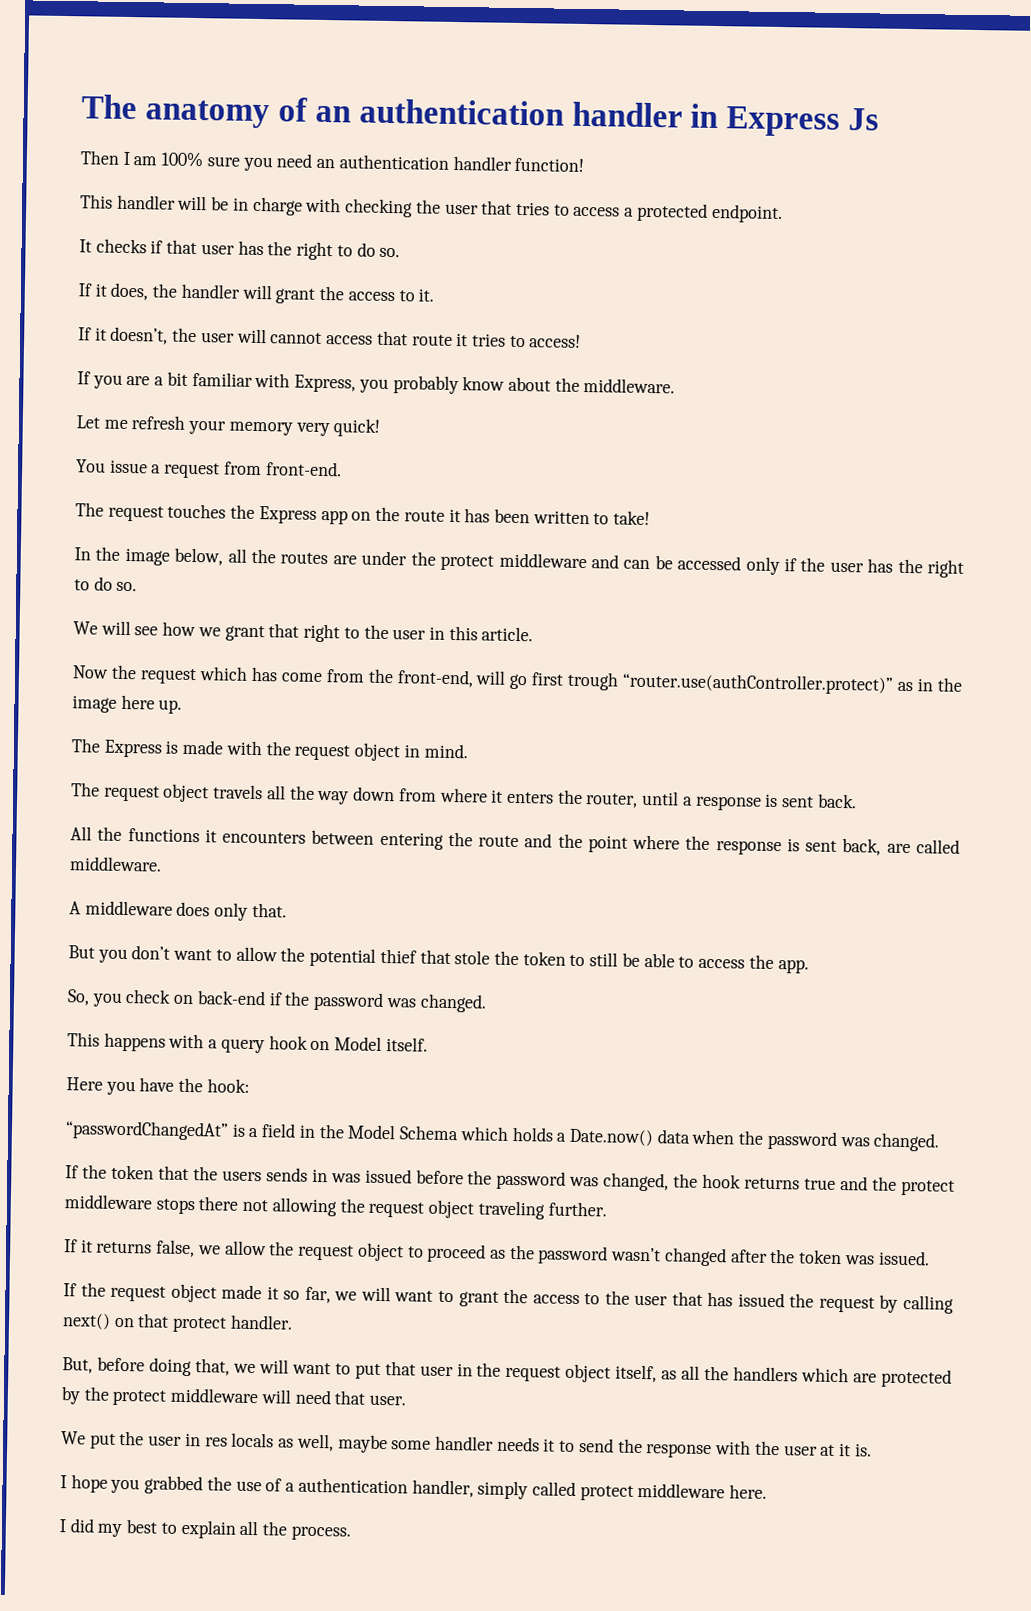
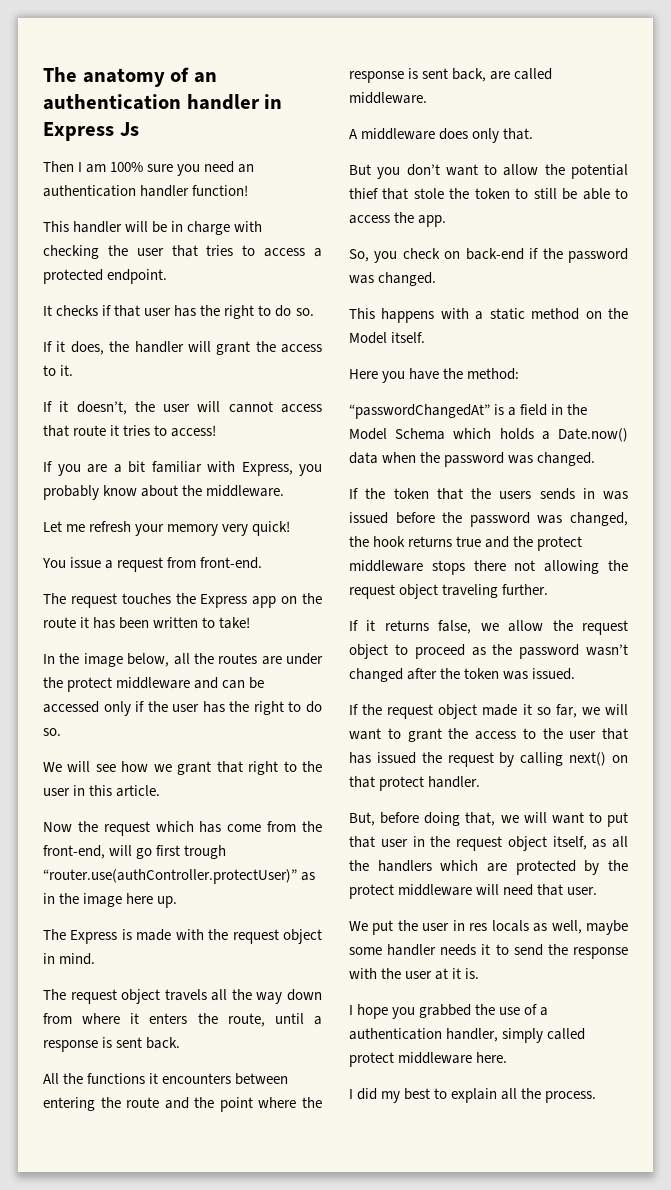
- Now the request which has come from the front-end, will go first trough “router.use(authController.protect)” as in the image here up.
+ Now the request which has come from the front-end, will go first trough “router.use(authController.protectUser)” as in the image here up.
- The request object travels all the way down from where it enters the router, until a response is sent back.
+ The request object travels all the way down from where it enters the route, until a response is sent back.
- This happens with a query hook on Model itself.
+ This happens with a static method on the Model itself.
- Here you have the hook:
+ Here you have the method:

